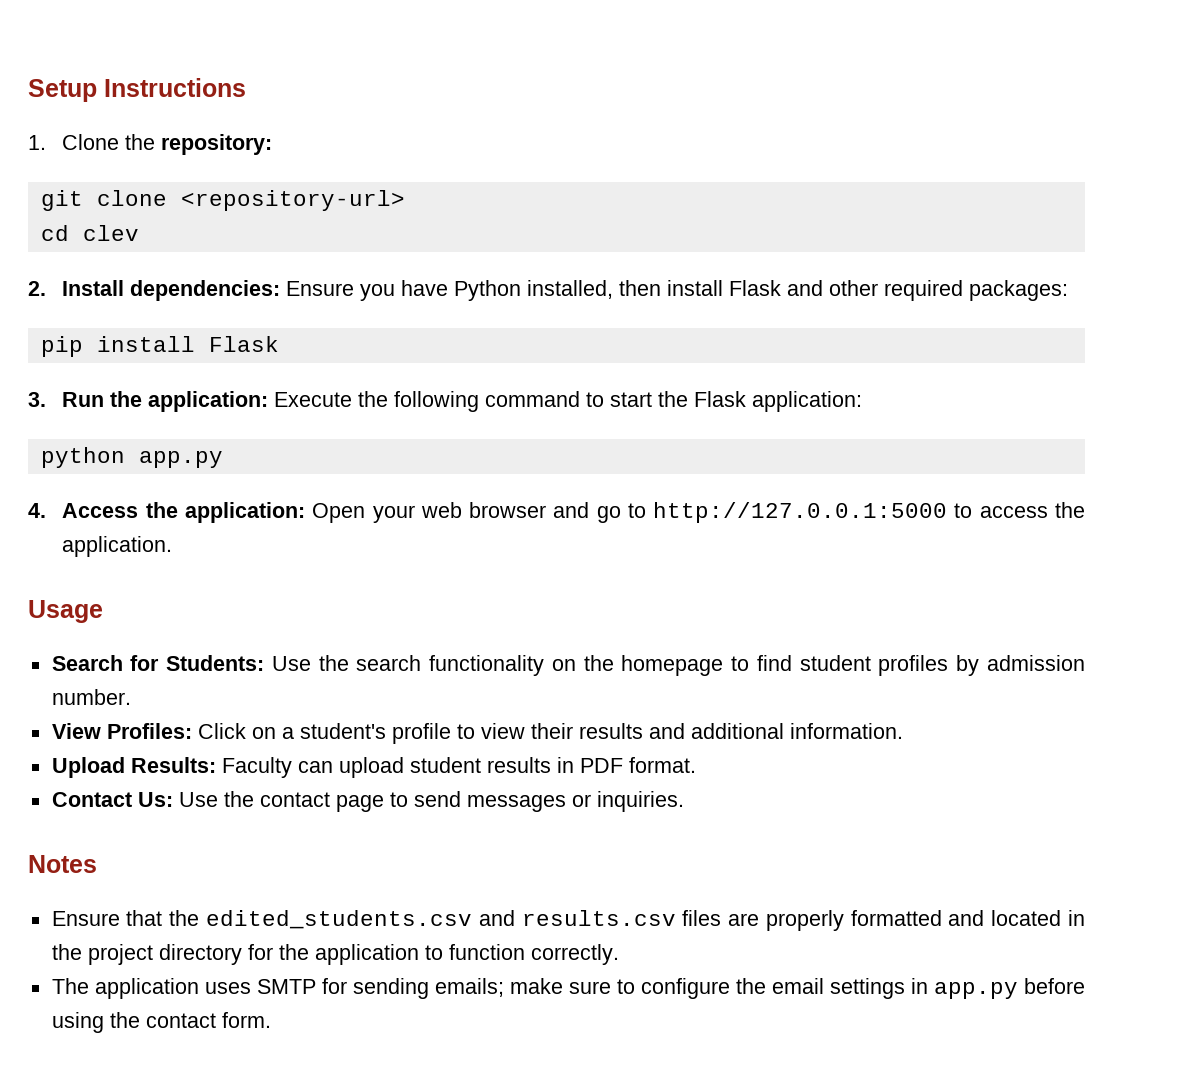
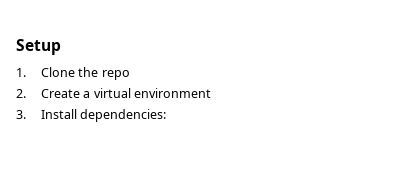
- Setup Instructions
+ Setup
- 1. Clone the repository:
- git clone <repository-url>
- cd clev
- 2. Install dependencies: Ensure you have Python installed, then install Flask and other required packages:
- pip install Flask
- 3. Run the application: Execute the following command to start the Flask application:
- python app.py
- 4. Access the application: Open your web browser and go to http://127.0.0.1:5000 to access the application.
- Usage
- Search for Students: Use the search functionality on the homepage to find student profiles by admission number.
- View Profiles: Click on a student's profile to view their results and additional information.
- Upload Results: Faculty can upload student results in PDF format.
- Contact Us: Use the contact page to send messages or inquiries.
- Notes
- Ensure that the edited_students.csv and results.csv files are properly formatted and located in the project directory for the application to function correctly.
- The application uses SMTP for sending emails; make sure to configure the email settings in app.py before using the contact form.
+ 1. Clone the repo
+ 2. Create a virtual environment
+ 3. Install dependencies:

